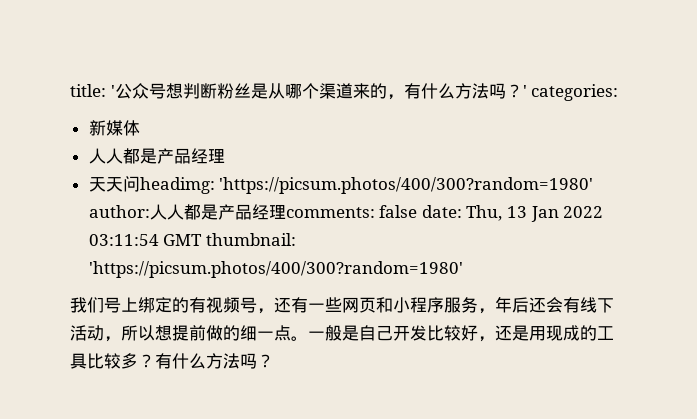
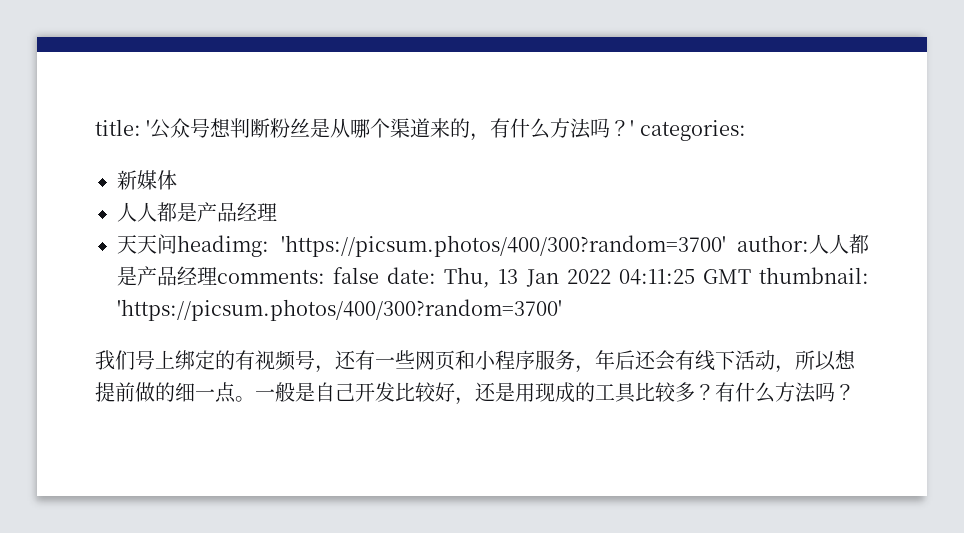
- 天天问headimg: 'https://picsum.photos/400/300?random=1980' author:人人都是产品经理comments: false date: Thu, 13 Jan 2022 03:11:54 GMT thumbnail: 'https://picsum.photos/400/300?random=1980'
+ 天天问headimg: 'https://picsum.photos/400/300?random=3700' author:人人都是产品经理comments: false date: Thu, 13 Jan 2022 04:11:25 GMT thumbnail: 'https://picsum.photos/400/300?random=3700'

